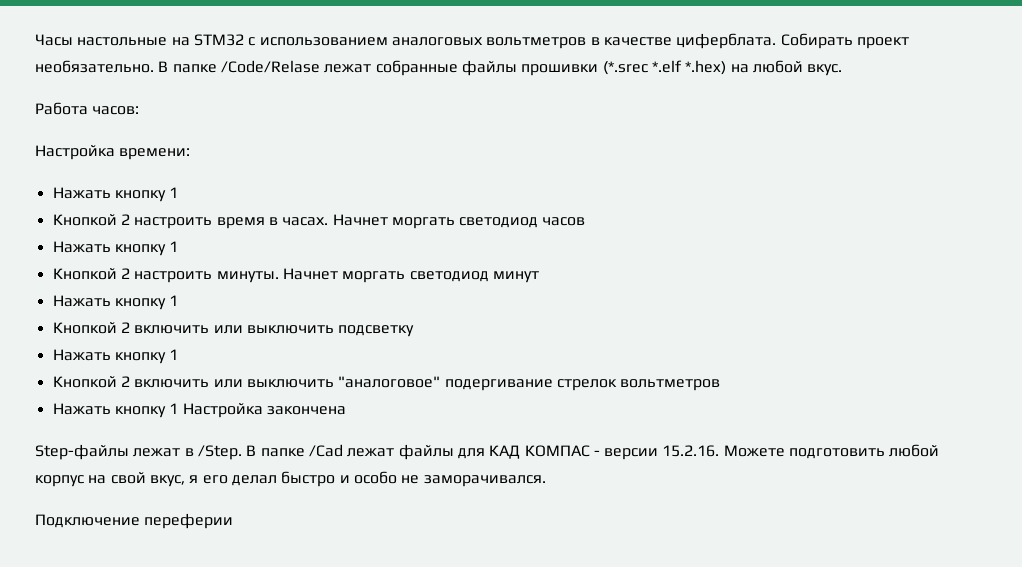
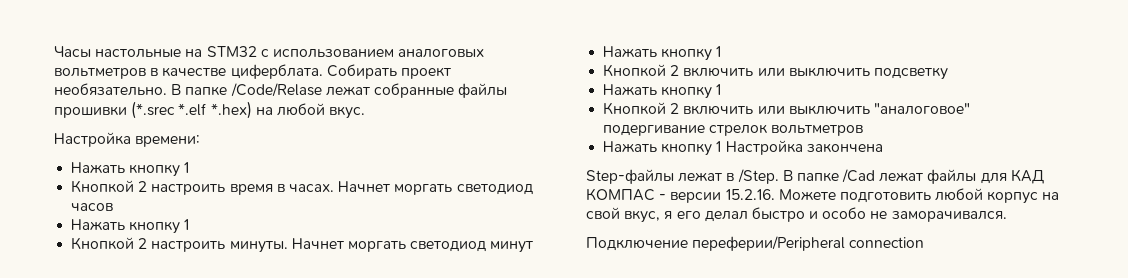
- Работа часов:
- Подключение переферии
+ Подключение переферии/Peripheral connection

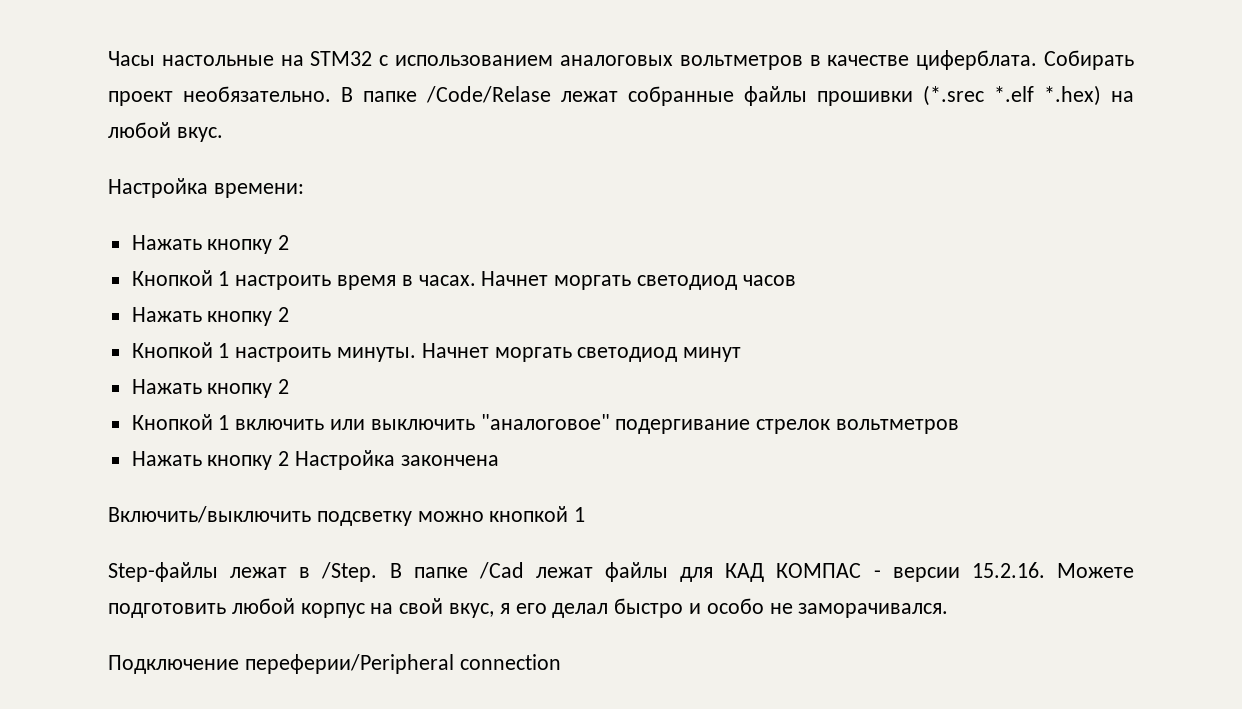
  Настройка времени:
- Нажать кнопку 1
- Кнопкой 2 настроить время в часах.
+ Нажать кнопку 2
+ Кнопкой 1 настроить время в часах.
  Начнет моргать светодиод часов
- Нажать кнопку 1
- Кнопкой 2 настроить минуты.
+ Нажать кнопку 2
+ Кнопкой 1 настроить минуты.
  Начнет моргать светодиод минут
- Нажать кнопку 1
- Кнопкой 2 включить или выключить подсветку
- Нажать кнопку 1
- Кнопкой 2 включить или выключить "аналоговое" подергивание стрелок вольтметров
+ Нажать кнопку 2
+ Кнопкой 1 включить или выключить "аналоговое" подергивание стрелок вольтметров
- Нажать кнопку 1 Настройка закончена
+ Нажать кнопку 2 Настройка закончена
+ Включить/выключить подсветку можно кнопкой 1

